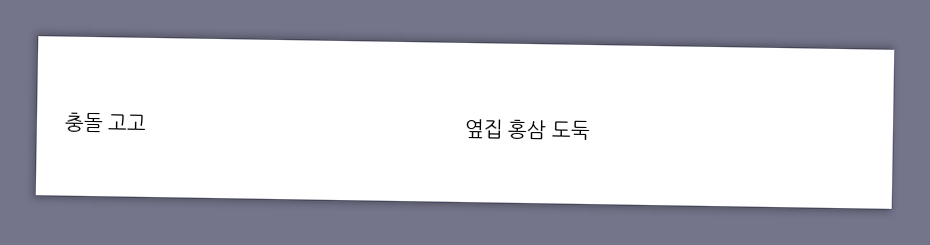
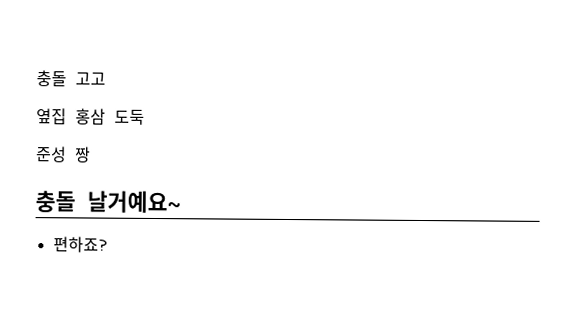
+ 준성 짱
+ 충돌 날거예요~
+ 편하죠?

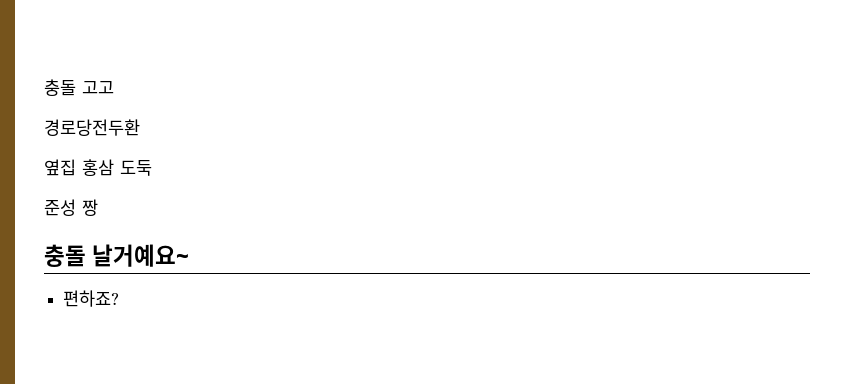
+ 경로당전두환

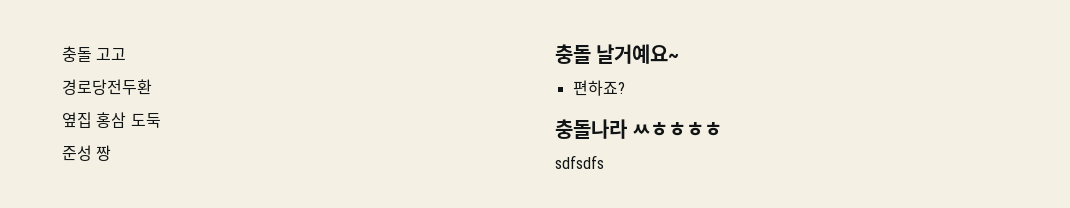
+ 충돌나라 ㅆㅎㅎㅎㅎ
+ sdfsdfs

